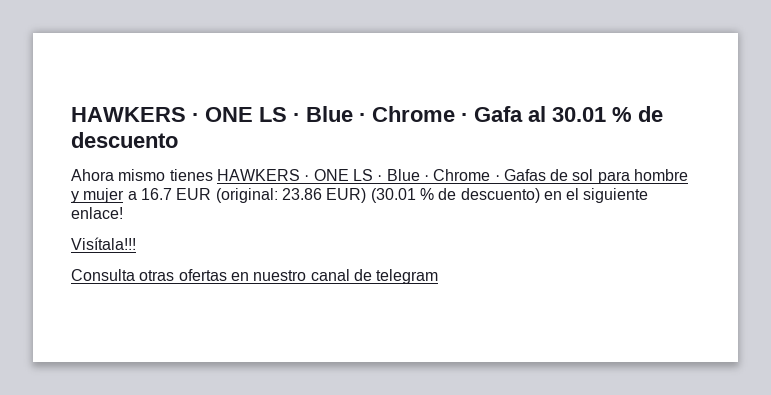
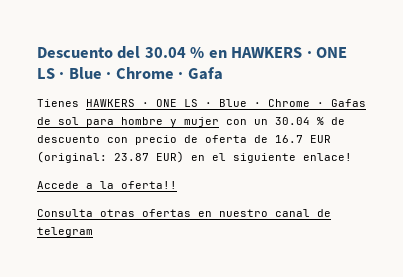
- HAWKERS · ONE LS · Blue · Chrome · Gafa al 30.01 % de descuento
- Ahora mismo tienes HAWKERS · ONE LS · Blue · Chrome · Gafas de sol para hombre y mujer a 16.7 EUR (original: 23.86 EUR) (30.01 % de descuento) en el siguiente enlace!
+ Descuento del 30.04 % en HAWKERS · ONE LS · Blue · Chrome · Gafa
+ Tienes HAWKERS · ONE LS · Blue · Chrome · Gafas de sol para hombre y mujer con un 30.04 % de descuento con precio de oferta de 16.7 EUR (original: 23.87 EUR) en el siguiente enlace!
- Visítala!!!
+ Accede a la oferta!!

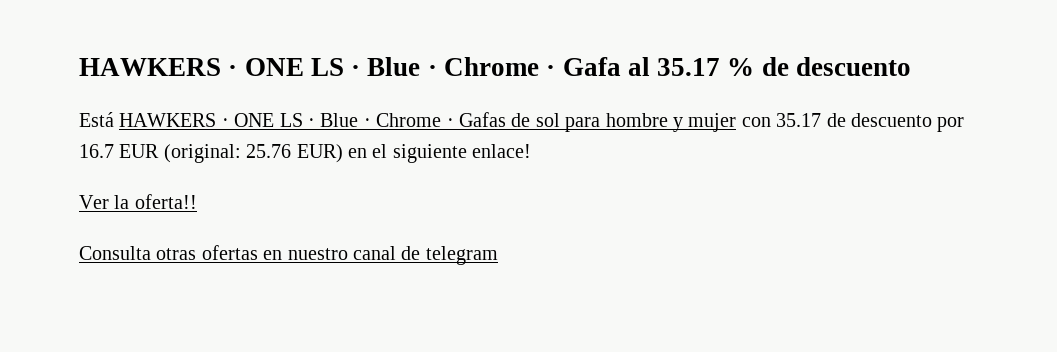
- Descuento del 30.04 % en HAWKERS · ONE LS · Blue · Chrome · Gafa
- Tienes HAWKERS · ONE LS · Blue · Chrome · Gafas de sol para hombre y mujer con un 30.04 % de descuento con precio de oferta de 16.7 EUR (original: 23.87 EUR) en el siguiente enlace!
+ HAWKERS · ONE LS · Blue · Chrome · Gafa al 35.17 % de descuento
+ Está HAWKERS · ONE LS · Blue · Chrome · Gafas de sol para hombre y mujer con 35.17 de descuento por 16.7 EUR (original: 25.76 EUR) en el siguiente enlace!
- Accede a la oferta!!
+ Ver la oferta!!

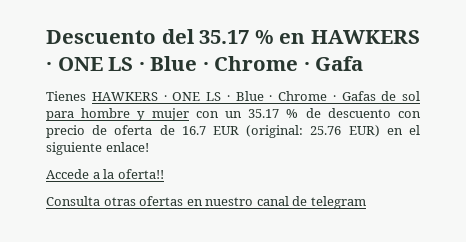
- HAWKERS · ONE LS · Blue · Chrome · Gafa al 35.17 % de descuento
- Está HAWKERS · ONE LS · Blue · Chrome · Gafas de sol para hombre y mujer con 35.17 de descuento por 16.7 EUR (original: 25.76 EUR) en el siguiente enlace!
+ Descuento del 35.17 % en HAWKERS · ONE LS · Blue · Chrome · Gafa
+ Tienes HAWKERS · ONE LS · Blue · Chrome · Gafas de sol para hombre y mujer con un 35.17 % de descuento con precio de oferta de 16.7 EUR (original: 25.76 EUR) en el siguiente enlace!
- Ver la oferta!!
+ Accede a la oferta!!

